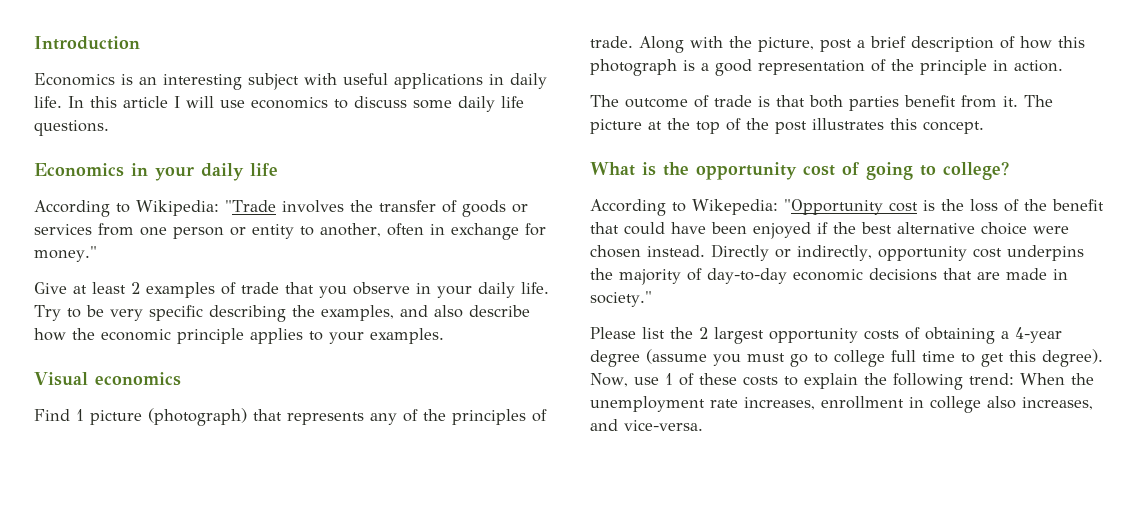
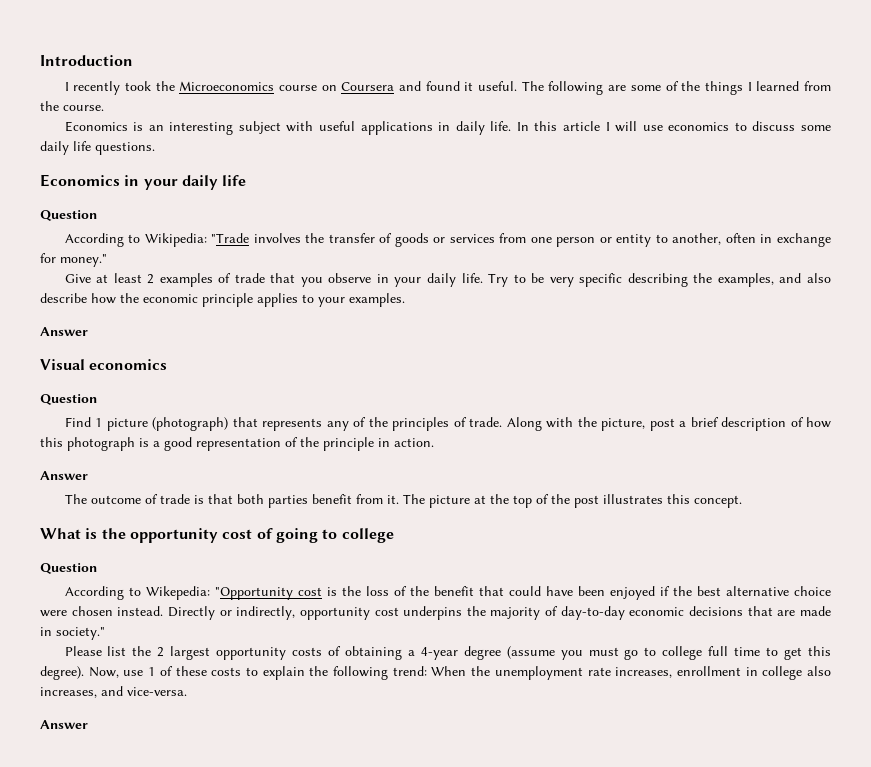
+ I recently took the Microeconomics course on Coursera and found it useful. The following are some of the things I learned from the course.
  Economics in your daily life
+ Question
  Try to be very specific describing the examples, and also describe how the economic principle applies to your examples.
+ Answer
  Visual economics
+ Question
  Along with the picture, post a brief description of how this photograph is a good representation of the principle in action.
+ Answer
- What is the opportunity cost of going to college?
+ What is the opportunity cost of going to college
+ Question
  Now, use 1 of these costs to explain the following trend: When the unemployment rate increases, enrollment in college also increases, and vice-versa.
+ Answer

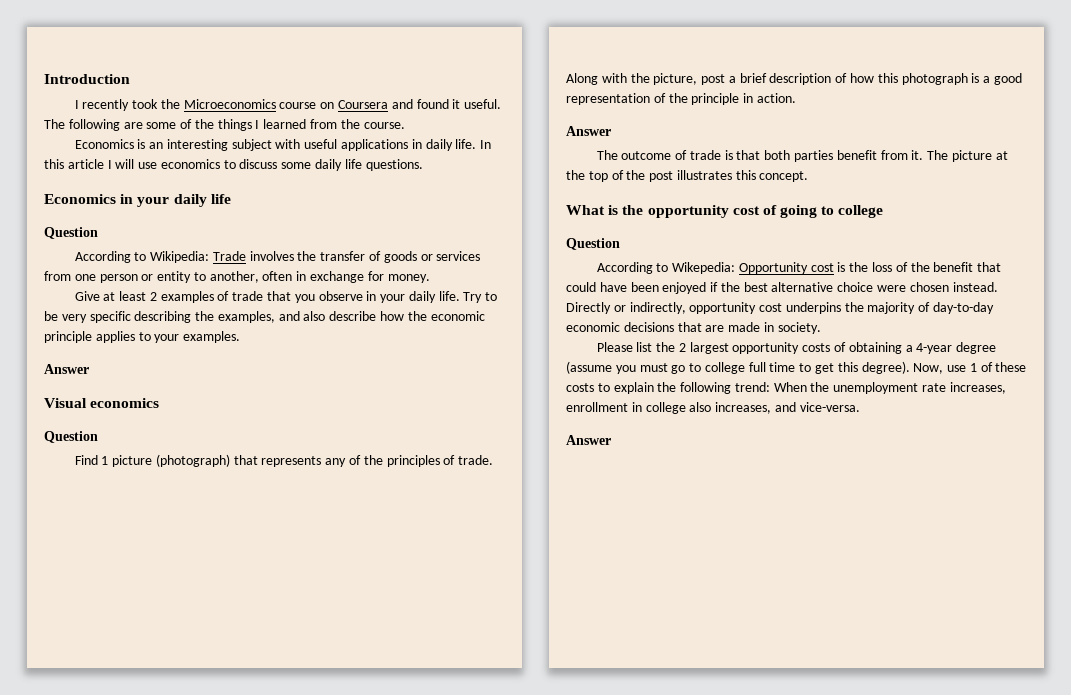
- According to Wikipedia: "Trade involves the transfer of goods or services from one person or entity to another, often in exchange for money."
+ According to Wikipedia: Trade involves the transfer of goods or services from one person or entity to another, often in exchange for money.
- According to Wikepedia: "Opportunity cost is the loss of the benefit that could have been enjoyed if the best alternative choice were chosen instead.
+ According to Wikepedia: Opportunity cost is the loss of the benefit that could have been enjoyed if the best alternative choice were chosen instead.
- Directly or indirectly, opportunity cost underpins the majority of day-to-day economic decisions that are made in society."
+ Directly or indirectly, opportunity cost underpins the majority of day-to-day economic decisions that are made in society.

